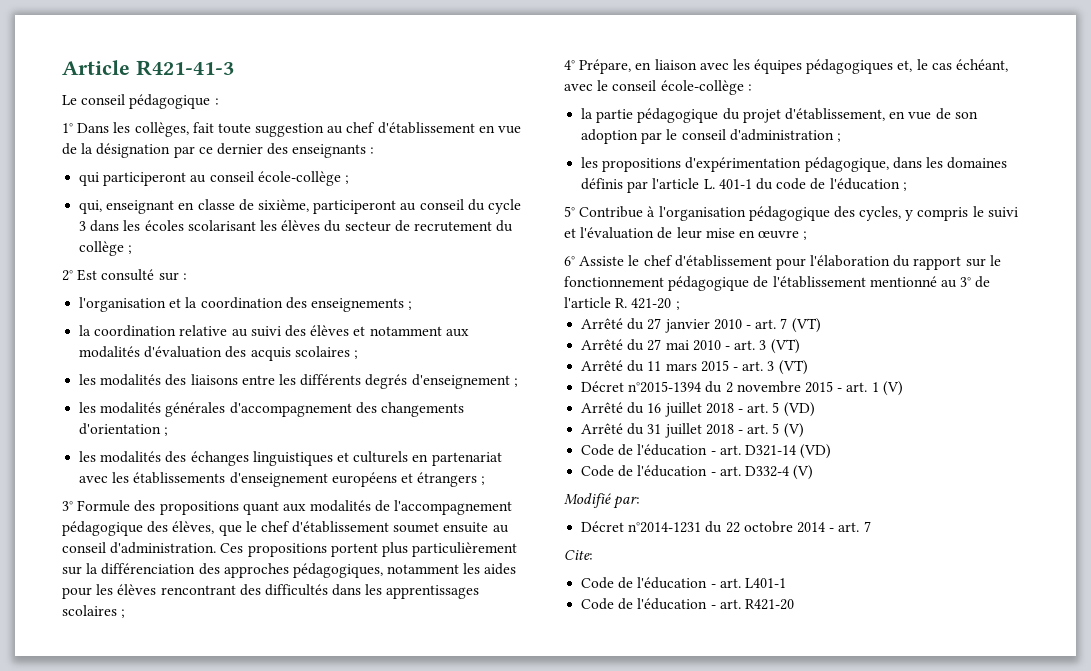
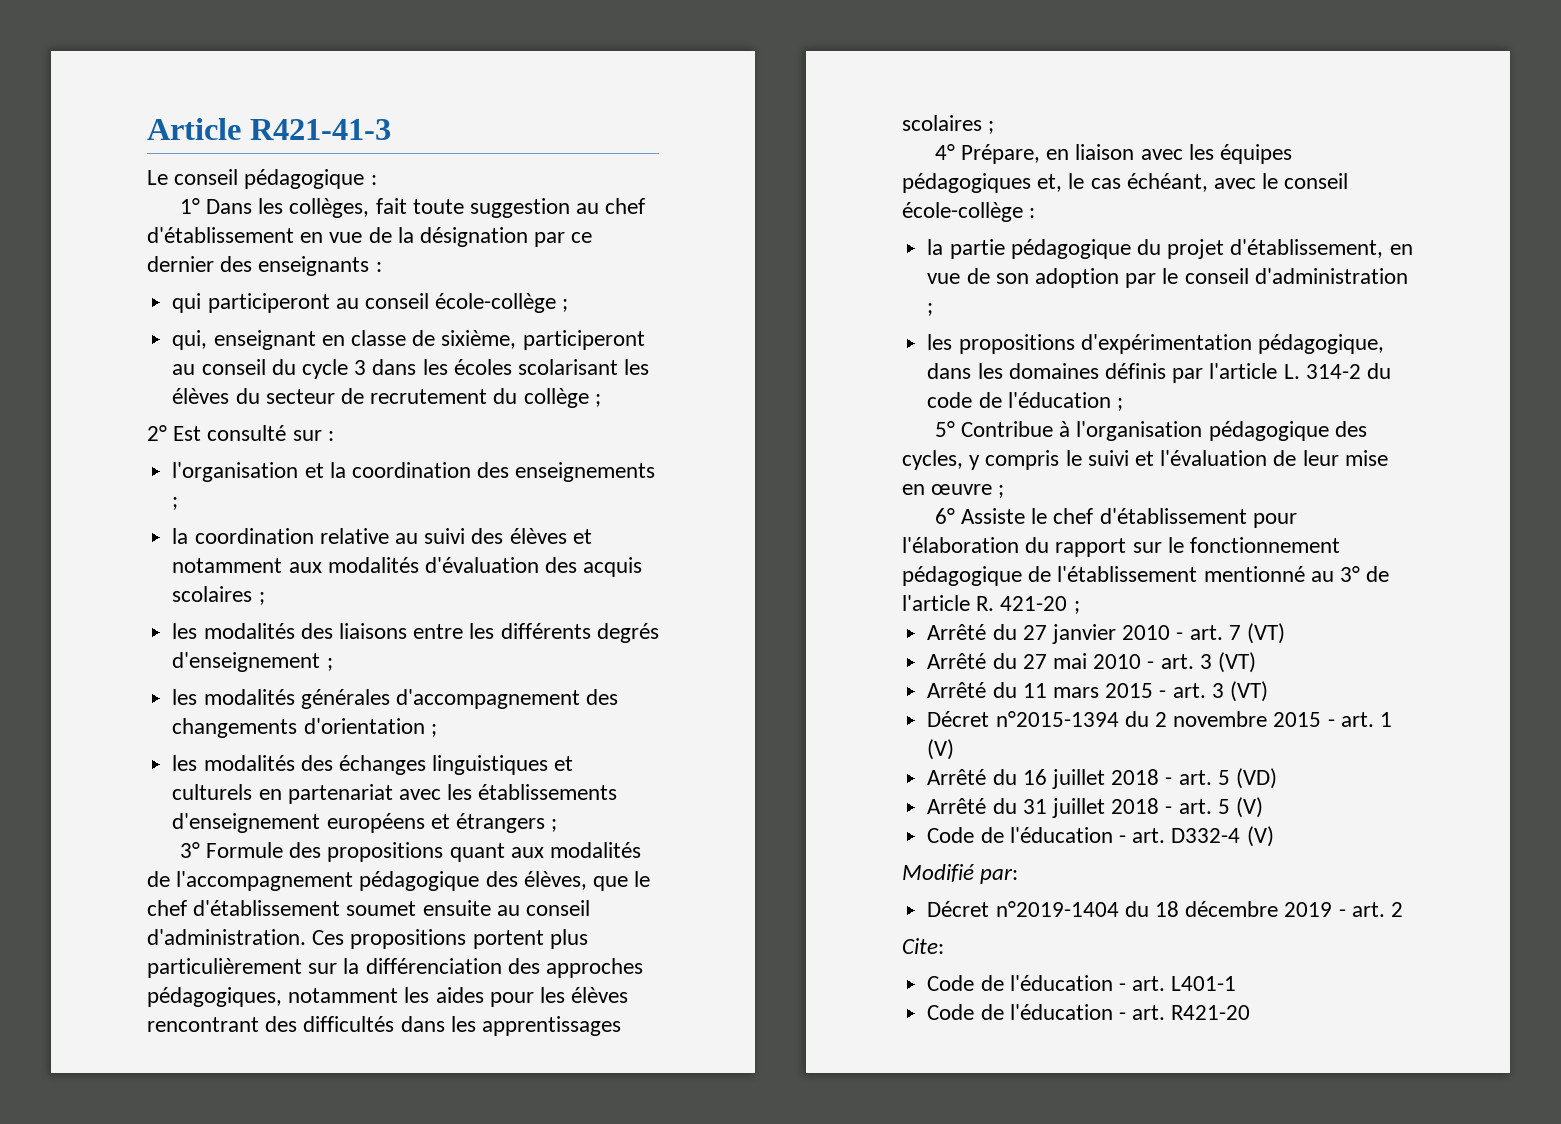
- les propositions d'expérimentation pédagogique, dans les domaines définis par l'article L. 401-1 du code de l'éducation ;
+ les propositions d'expérimentation pédagogique, dans les domaines définis par l'article L. 314-2 du code de l'éducation ;
- Code de l'éducation - art. D321-14 (VD)
- Décret n°2014-1231 du 22 octobre 2014 - art. 7
+ Décret n°2019-1404 du 18 décembre 2019 - art. 2

